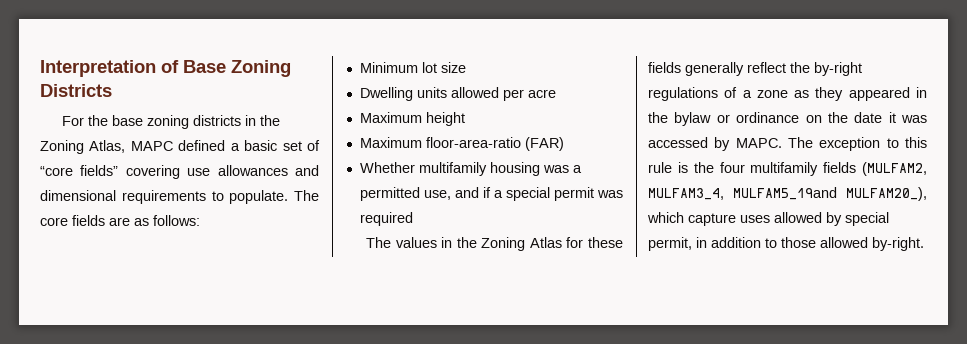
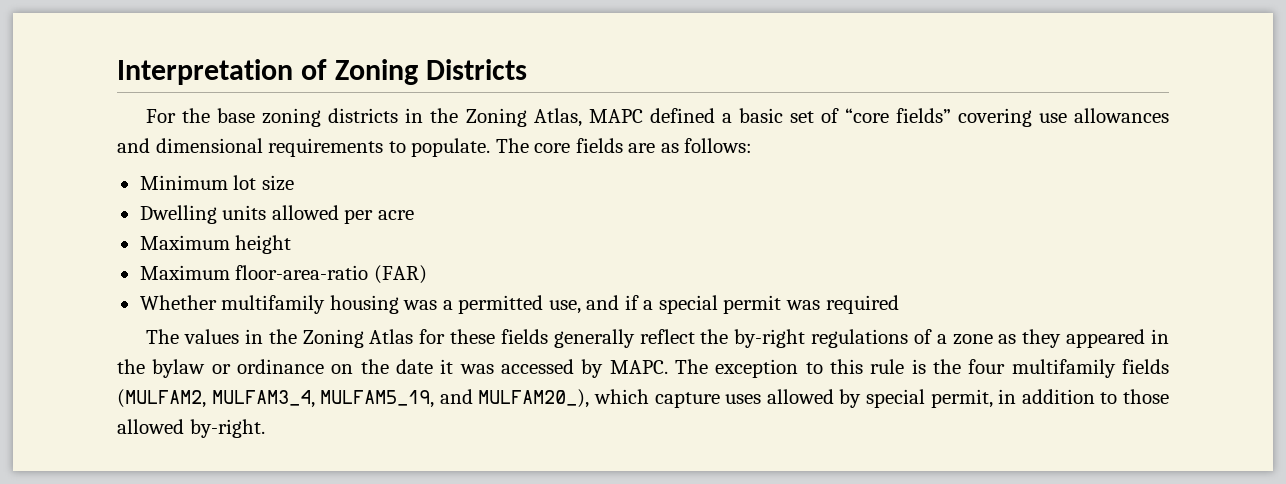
- Interpretation of Base Zoning Districts
+ Interpretation of Zoning Districts
- The exception to this rule is the four multifamily fields (MULFAM2, MULFAM3_4, MULFAM5_19and MULFAM20_), which capture uses allowed by special permit, in addition to those allowed by-right.
+ The exception to this rule is the four multifamily fields (MULFAM2, MULFAM3_4, MULFAM5_19, and MULFAM20_), which capture uses allowed by special permit, in addition to those allowed by-right.

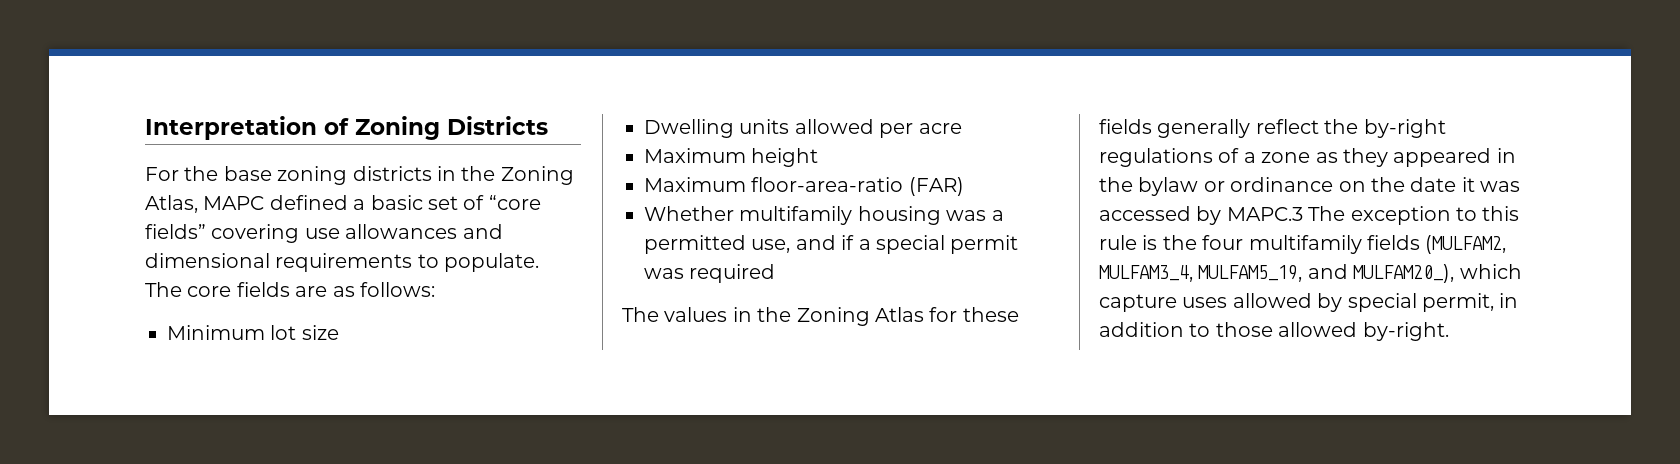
- The values in the Zoning Atlas for these fields generally reflect the by-right regulations of a zone as they appeared in the bylaw or ordinance on the date it was accessed by MAPC. The exception to this rule is the four multifamily fields (MULFAM2, MULFAM3_4, MULFAM5_19, and MULFAM20_), which capture uses allowed by special permit, in addition to those allowed by-right.
+ The values in the Zoning Atlas for these fields generally reflect the by-right regulations of a zone as they appeared in the bylaw or ordinance on the date it was accessed by MAPC.3 The exception to this rule is the four multifamily fields (MULFAM2, MULFAM3_4, MULFAM5_19, and MULFAM20_), which capture uses allowed by special permit, in addition to those allowed by-right.

